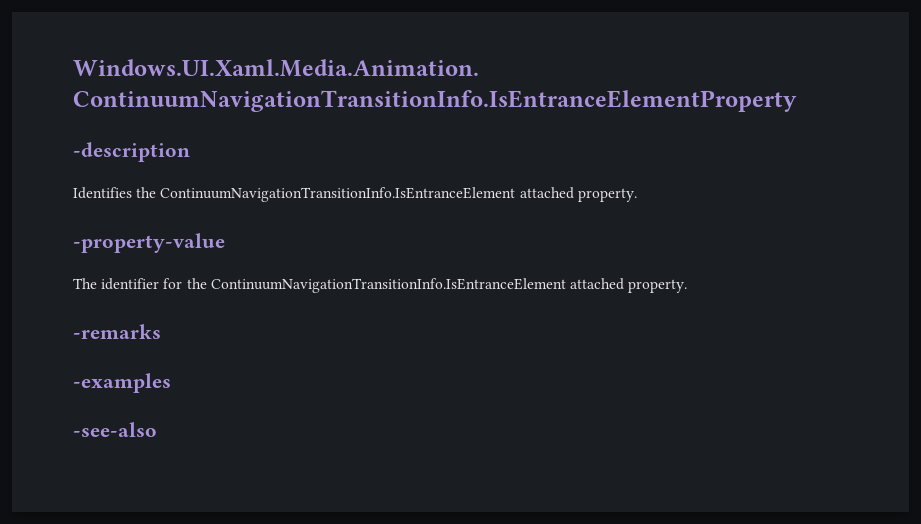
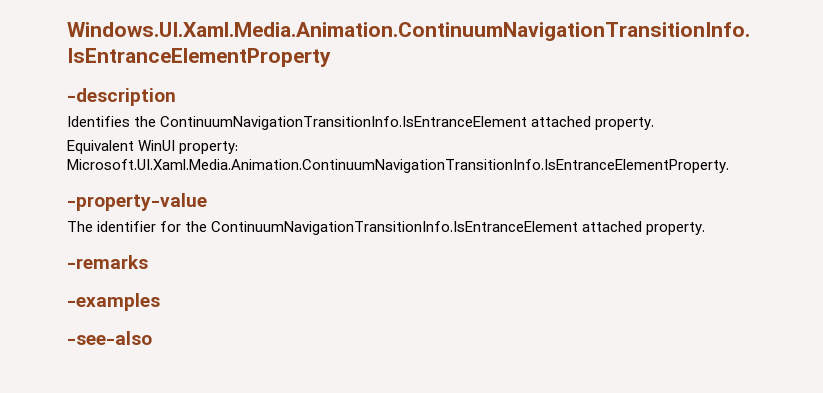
+ Equivalent WinUI property: Microsoft.UI.Xaml.Media.Animation.ContinuumNavigationTransitionInfo.IsEntranceElementProperty.

